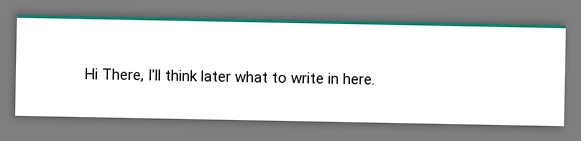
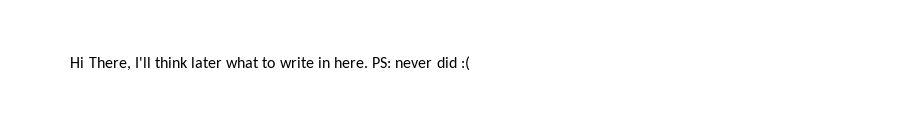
+ PS: never did :(

